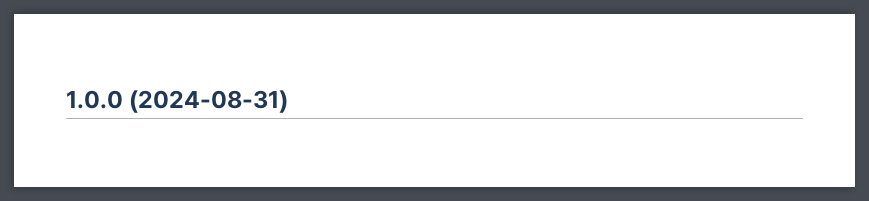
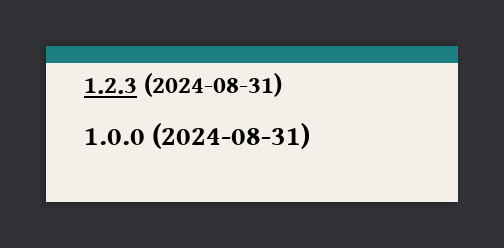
+ 1.2.3 (2024-08-31)

